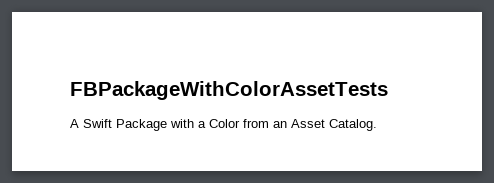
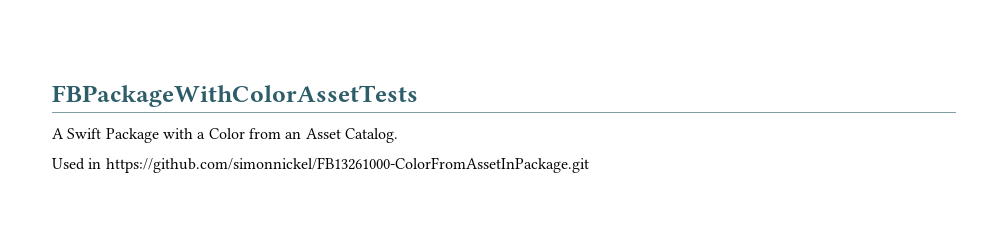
+ Used in https://github.com/simonnickel/FB13261000-ColorFromAssetInPackage.git

